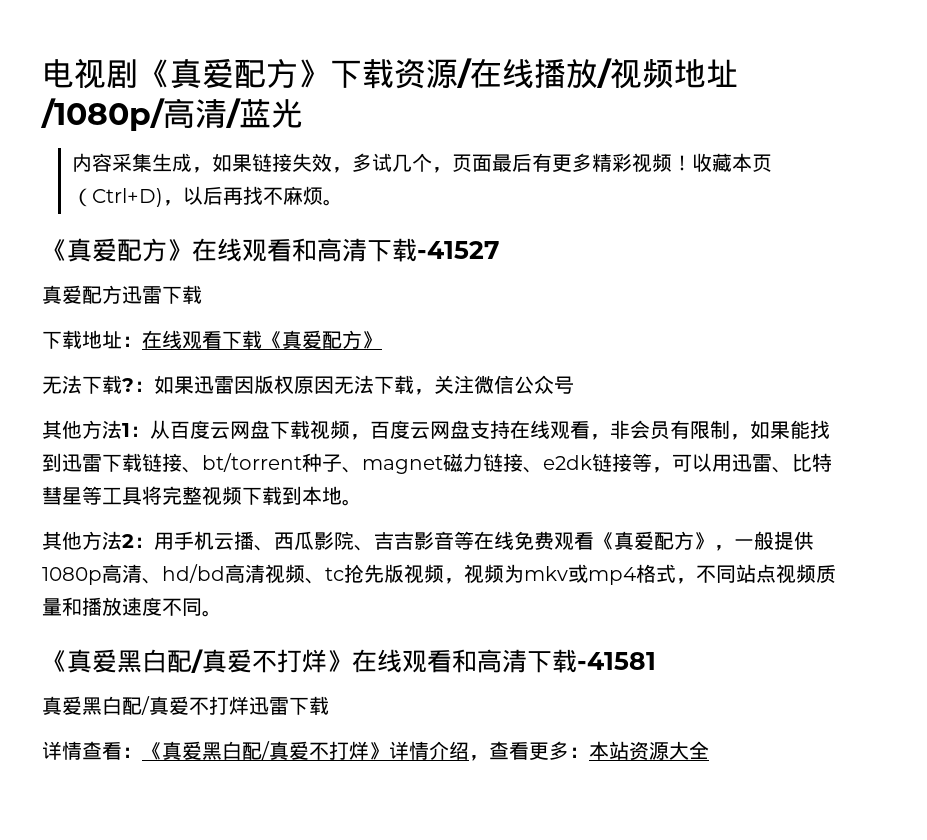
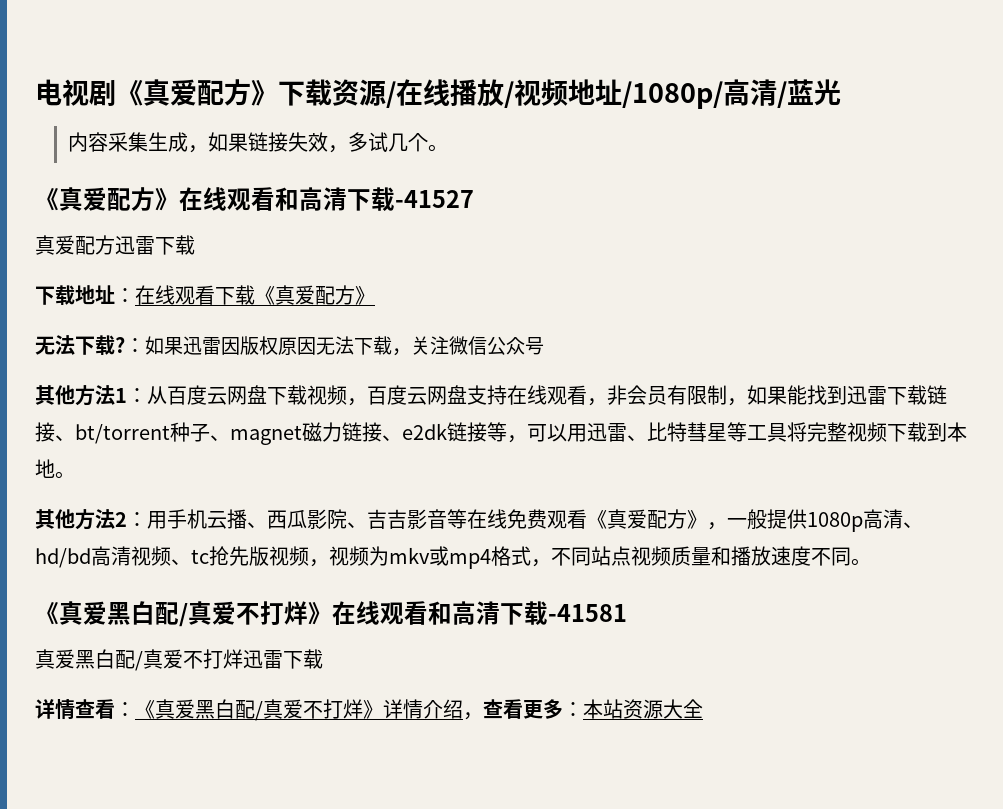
- 内容采集生成，如果链接失效，多试几个，页面最后有更多精彩视频！收藏本页（Ctrl+D)，以后再找不麻烦。
+ 内容采集生成，如果链接失效，多试几个。

